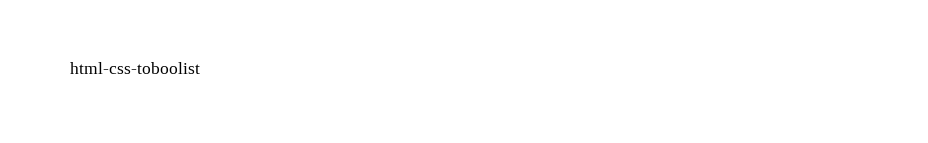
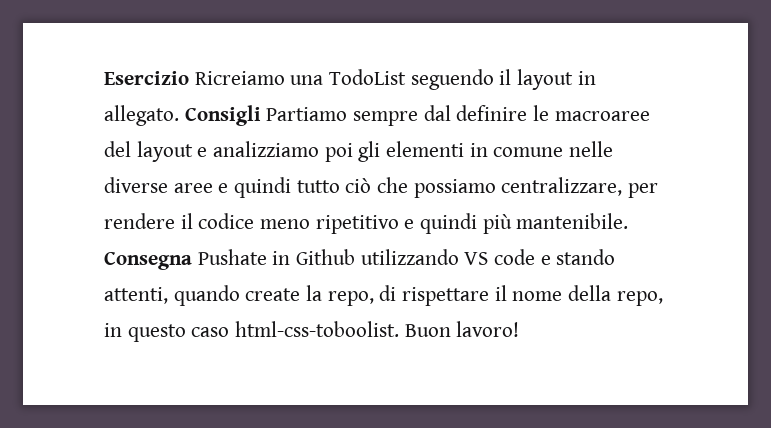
- html-css-toboolist
+ Esercizio Ricreiamo una TodoList seguendo il layout in allegato. Consigli Partiamo sempre dal definire le macroaree del layout e analizziamo poi gli elementi in comune nelle diverse aree e quindi tutto ciò che possiamo centralizzare, per rendere il codice meno ripetitivo e quindi più mantenibile. Consegna Pushate in Github utilizzando VS code e stando attenti, quando create la repo, di rispettare il nome della repo, in questo caso html-css-toboolist. Buon lavoro!

